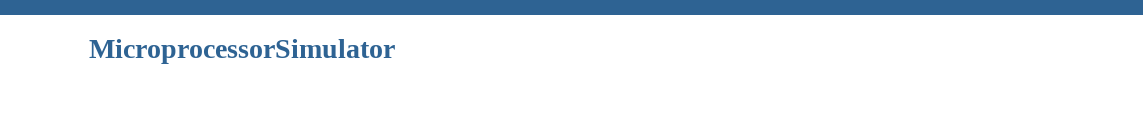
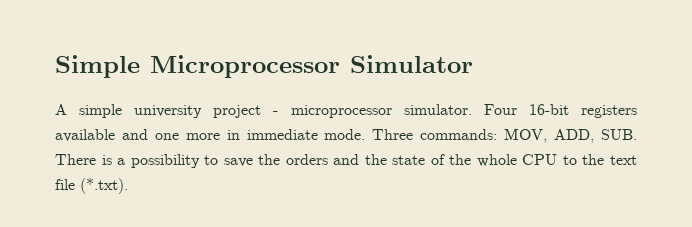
- MicroprocessorSimulator
+ Simple Microprocessor Simulator
+ A simple university project - microprocessor simulator. Four 16-bit registers available and one more in immediate mode. Three commands: MOV, ADD, SUB. There is a possibility to save the orders and the state of the whole CPU to the text file (*.txt).

